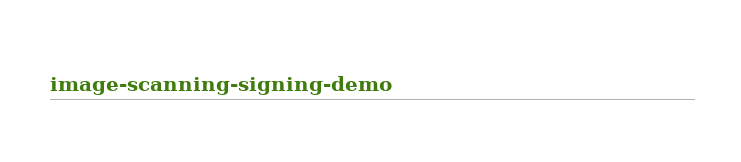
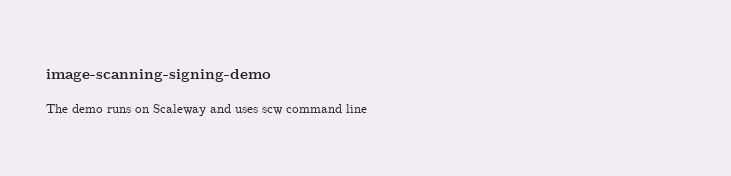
+ The demo runs on Scaleway and uses scw command line

